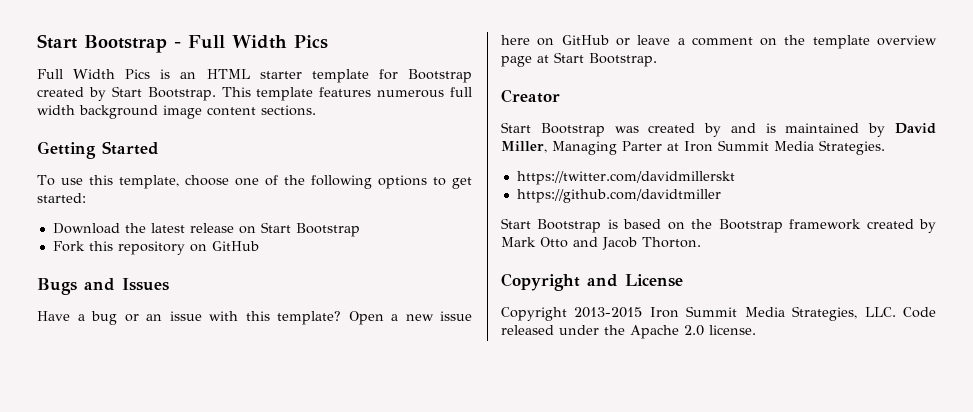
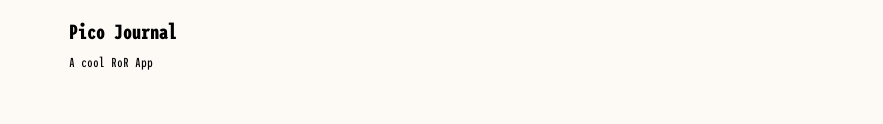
- Start Bootstrap - Full Width Pics
- Full Width Pics is an HTML starter template for Bootstrap created by Start Bootstrap. This template features numerous full width background image content sections.
- Getting Started
- To use this template, choose one of the following options to get started:
- Download the latest release on Start Bootstrap
- Fork this repository on GitHub
- Bugs and Issues
- Have a bug or an issue with this template? Open a new issue here on GitHub or leave a comment on the template overview page at Start Bootstrap.
- Creator
- Start Bootstrap was created by and is maintained by David Miller, Managing Parter at Iron Summit Media Strategies.
- https://twitter.com/davidmillerskt
- https://github.com/davidtmiller
- Start Bootstrap is based on the Bootstrap framework created by Mark Otto and Jacob Thorton.
- Copyright and License
- Copyright 2013-2015 Iron Summit Media Strategies, LLC. Code released under the Apache 2.0 license.
+ Pico Journal
+ A cool RoR App

